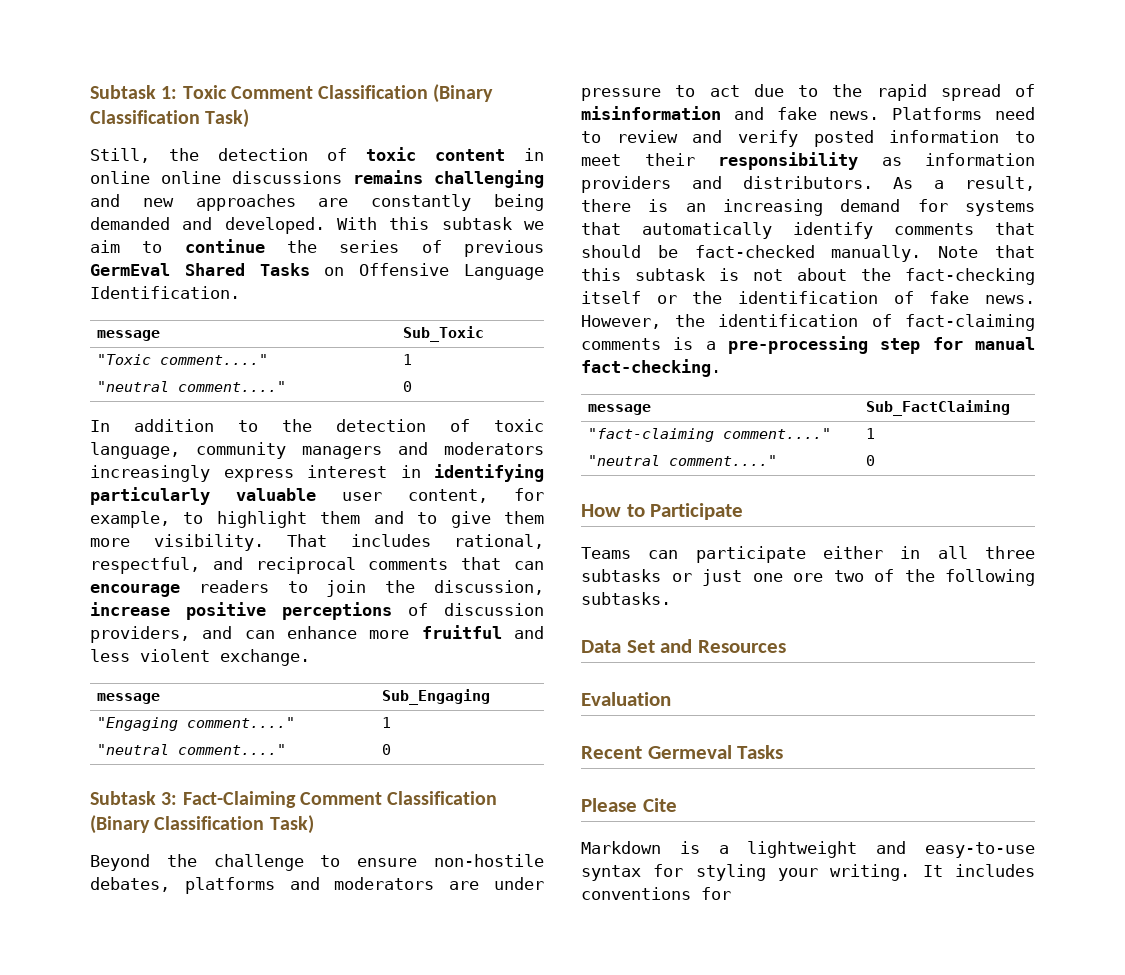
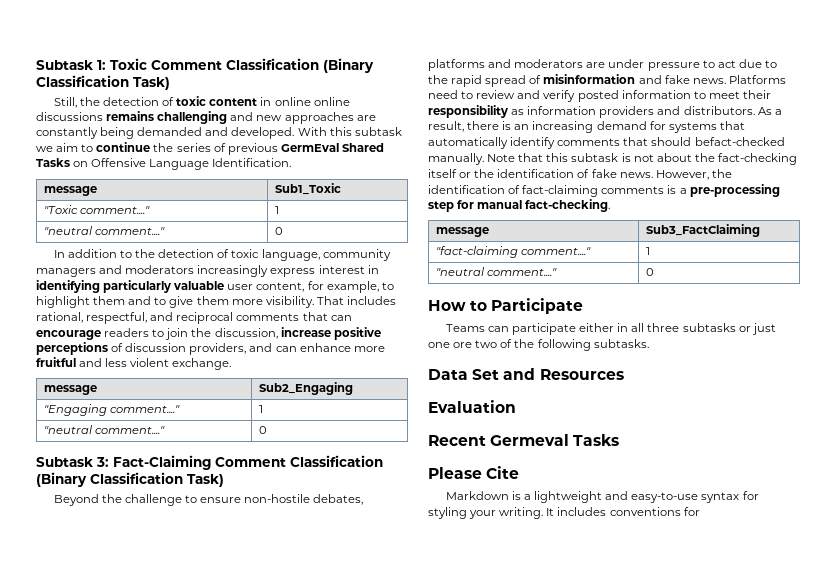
- message | Sub_Toxic
+ message | Sub1_Toxic
- message | Sub_Engaging
+ message | Sub2_Engaging
- As a result, there is an increasing demand for systems that automatically identify comments that should be fact-checked manually.
+ As a result, there is an increasing demand for systems that automatically identify comments that should befact-checked manually.
- message | Sub_FactClaiming
+ message | Sub3_FactClaiming

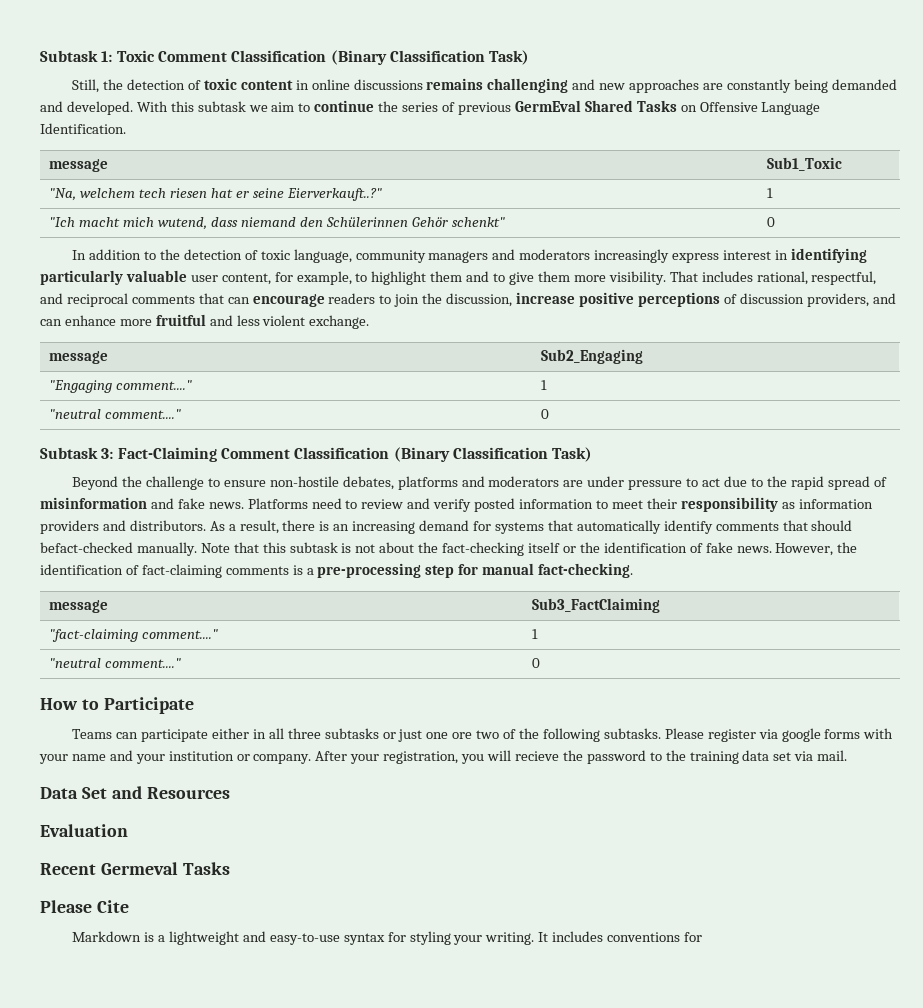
- Still, the detection of toxic content in online online discussions remains challenging and new approaches are constantly being demanded and developed.
+ Still, the detection of toxic content in online discussions remains challenging and new approaches are constantly being demanded and developed.
- "Toxic comment...." | 1
- "neutral comment...." | 0
+ "Na, welchem tech riesen hat er seine Eierverkauft..?" | 1
+ "Ich macht mich wutend, dass niemand den Schülerinnen Gehör schenkt" | 0
+ Please register via google forms with your name and your institution or company. After your registration, you will recieve the password to the training data set via mail.

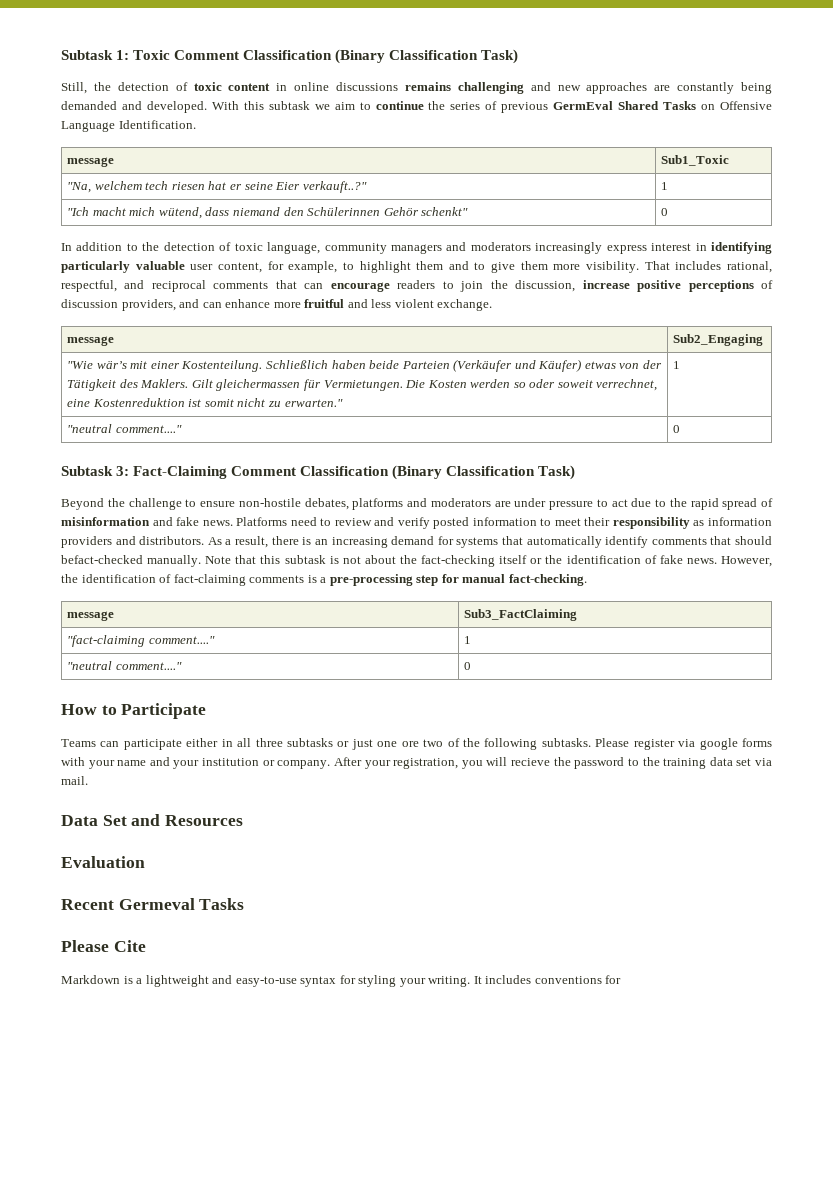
- "Na, welchem tech riesen hat er seine Eierverkauft..?" | 1
+ "Na, welchem tech riesen hat er seine Eier verkauft..?" | 1
- "Ich macht mich wutend, dass niemand den Schülerinnen Gehör schenkt" | 0
+ "Ich macht mich wütend, dass niemand den Schülerinnen Gehör schenkt" | 0
- "Engaging comment...." | 1
+ "Wie wär’s mit einer Kostenteilung. Schließlich haben beide Parteien (Verkäufer und Käufer) etwas von der Tätigkeit des Maklers. Gilt gleichermassen für Vermietungen. Die Kosten werden so oder soweit verrechnet, eine Kostenreduktion ist somit nicht zu erwarten." | 1

